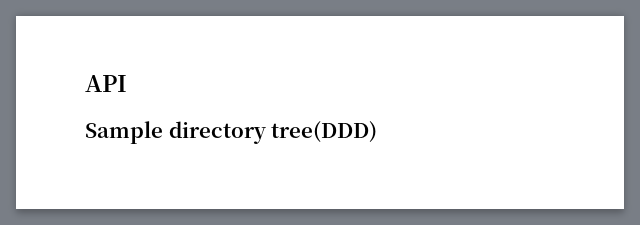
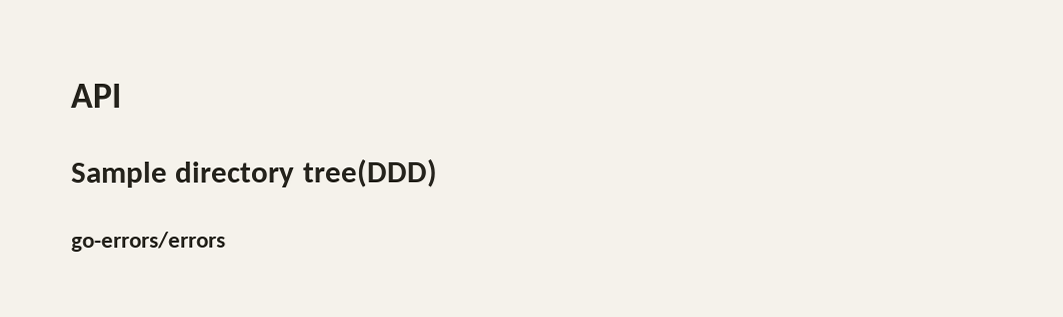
+ go-errors/errors

